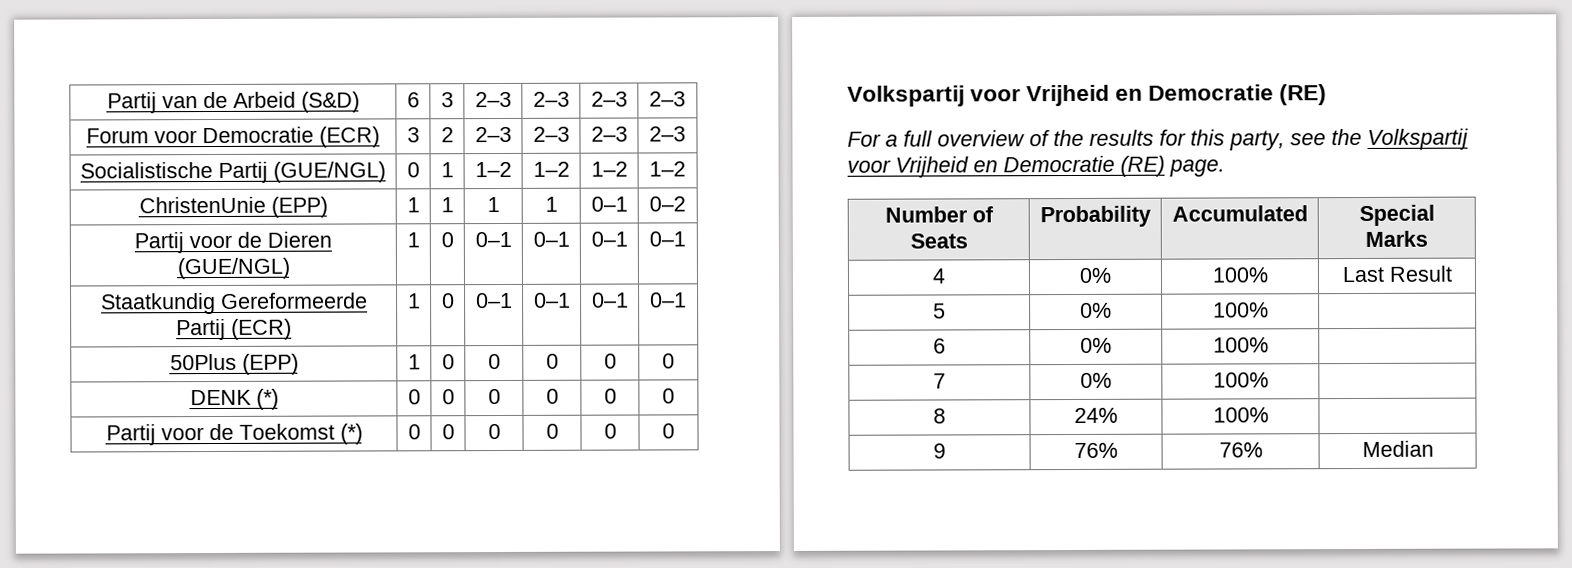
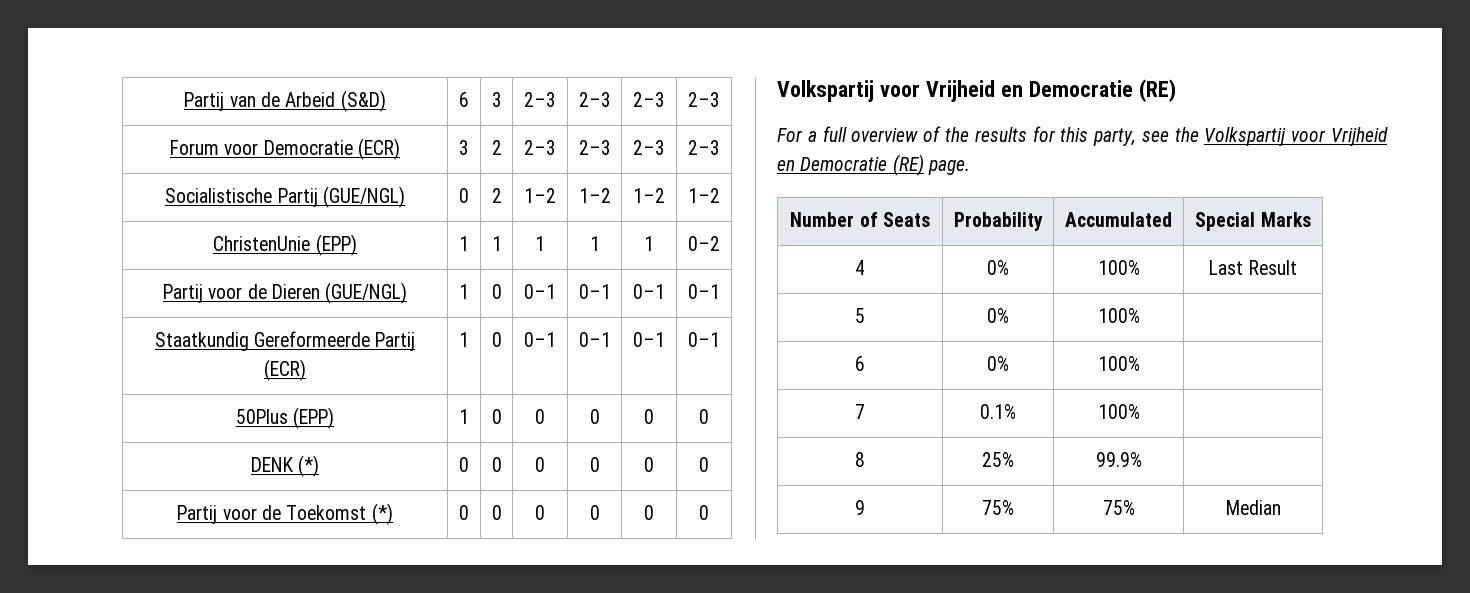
- Socialistische Partij (GUE/NGL) | 0 | 1 | 1–2 | 1–2 | 1–2 | 1–2
+ Socialistische Partij (GUE/NGL) | 0 | 2 | 1–2 | 1–2 | 1–2 | 1–2
- ChristenUnie (EPP) | 1 | 1 | 1 | 1 | 0–1 | 0–2
+ ChristenUnie (EPP) | 1 | 1 | 1 | 1 | 1 | 0–2
- 7 | 0% | 100% |
+ 7 | 0.1% | 100% |
- 8 | 24% | 100% |
+ 8 | 25% | 99.9% |
- 9 | 76% | 76% | Median
+ 9 | 75% | 75% | Median

